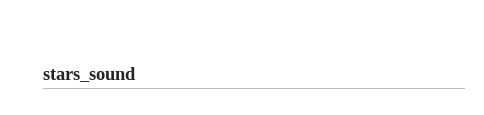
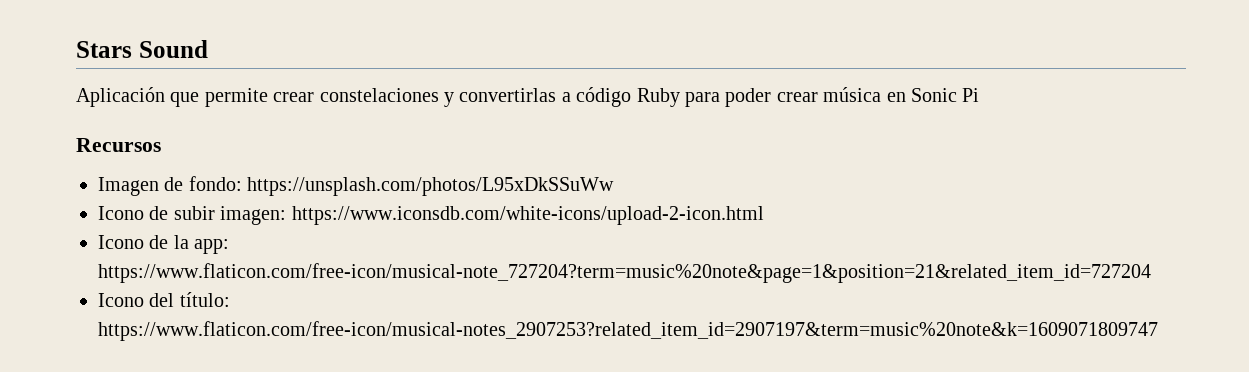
- stars_sound
+ Stars Sound
+ Aplicación que permite crear constelaciones y convertirlas a código Ruby para poder crear música en Sonic Pi
+ Recursos
+ Imagen de fondo: https://unsplash.com/photos/L95xDkSSuWw
+ Icono de subir imagen: https://www.iconsdb.com/white-icons/upload-2-icon.html
+ Icono de la app: https://www.flaticon.com/free-icon/musical-note_727204?term=music%20note&page=1&position=21&related_item_id=727204
+ Icono del título: https://www.flaticon.com/free-icon/musical-notes_2907253?related_item_id=2907197&term=music%20note&k=1609071809747

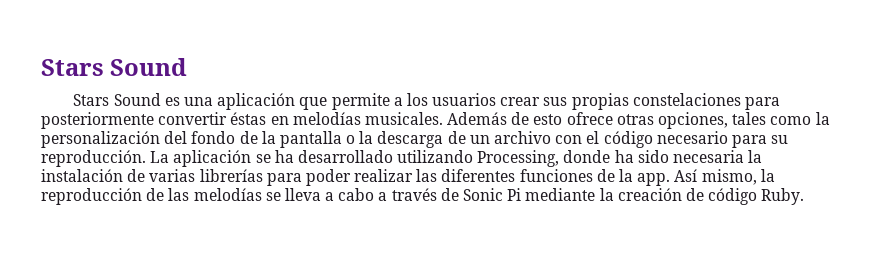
- Aplicación que permite crear constelaciones y convertirlas a código Ruby para poder crear música en Sonic Pi
- Recursos
- Imagen de fondo: https://unsplash.com/photos/L95xDkSSuWw
- Icono de subir imagen: https://www.iconsdb.com/white-icons/upload-2-icon.html
- Icono de la app: https://www.flaticon.com/free-icon/musical-note_727204?term=music%20note&page=1&position=21&related_item_id=727204
- Icono del título: https://www.flaticon.com/free-icon/musical-notes_2907253?related_item_id=2907197&term=music%20note&k=1609071809747
+ Stars Sound es una aplicación que permite a los usuarios crear sus propias constelaciones para posteriormente convertir éstas en melodías musicales. Además de esto ofrece otras opciones, tales como la personalización del fondo de la pantalla o la descarga de un archivo con el código necesario para su reproducción. La aplicación se ha desarrollado utilizando Processing, donde ha sido necesaria la instalación de varias librerías para poder realizar las diferentes funciones de la app. Así mismo, la reproducción de las melodías se lleva a cabo a través de Sonic Pi mediante la creación de código Ruby.

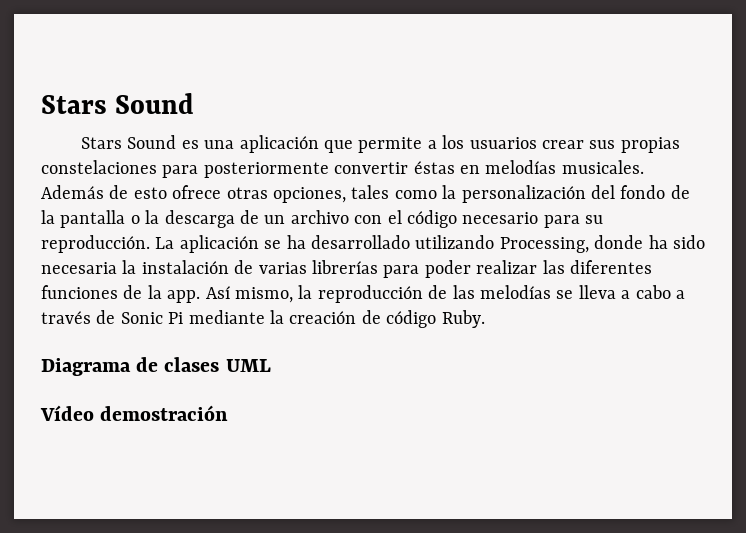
+ Diagrama de clases UML
+ Vídeo demostración

